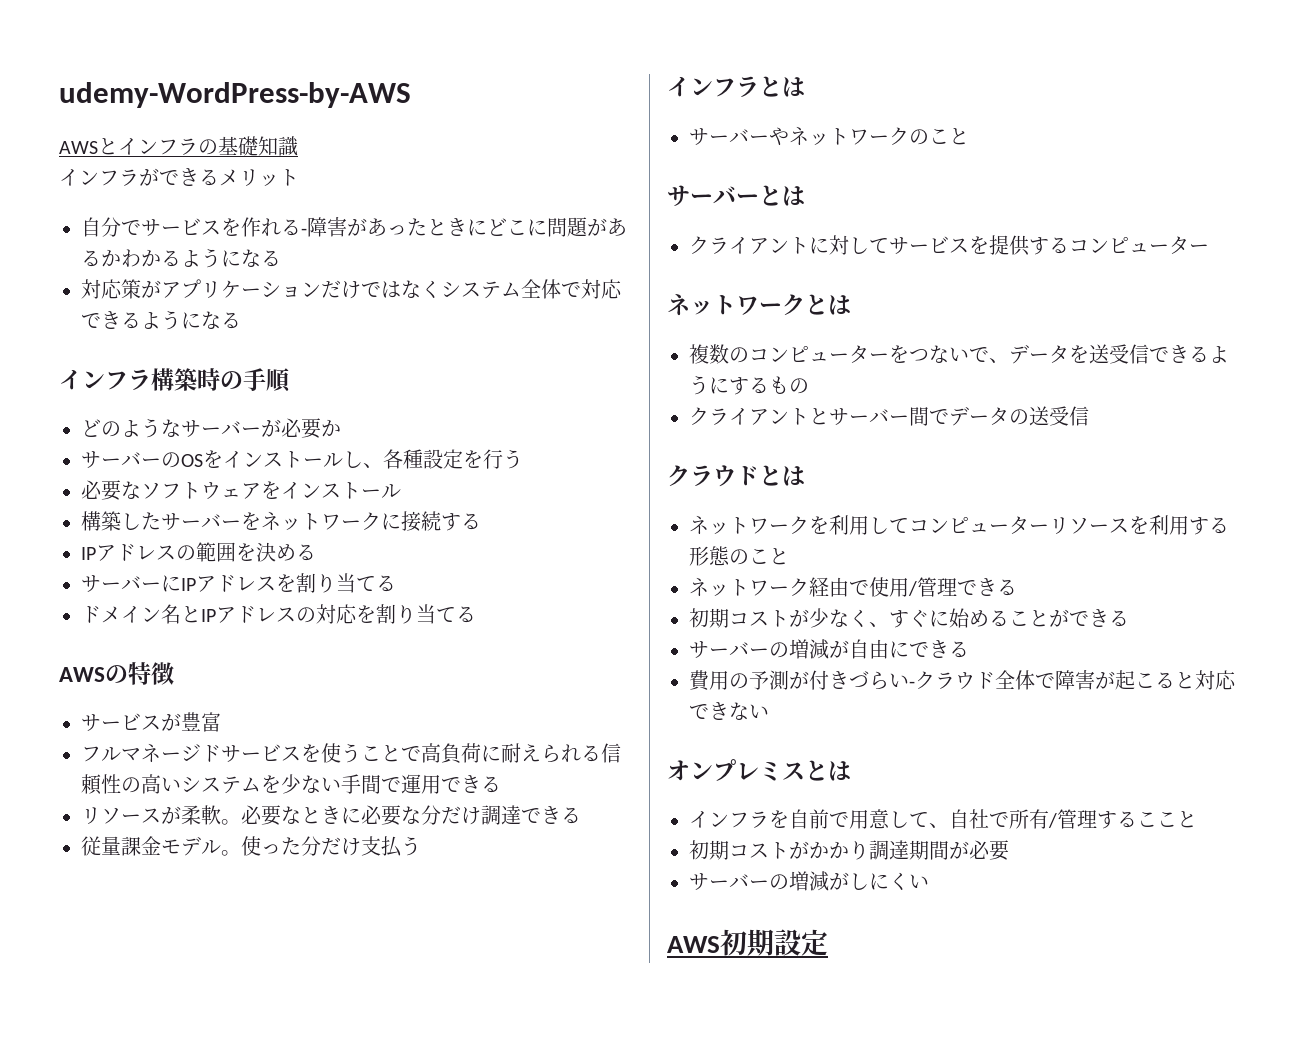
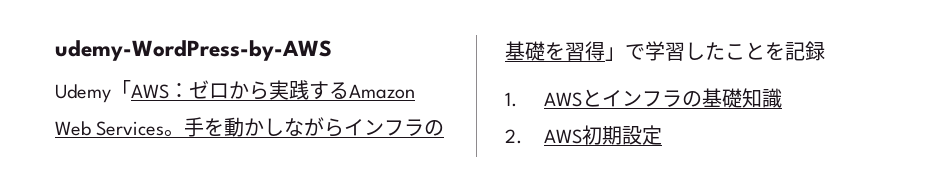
- AWSとインフラの基礎知識
+ Udemy「AWS：ゼロから実践するAmazon Web Services。手を動かしながらインフラの基礎を習得」で学習したことを記録
+ 1. AWSとインフラの基礎知識
- インフラができるメリット
- 自分でサービスを作れる-障害があったときにどこに問題があるかわかるようになる
- 対応策がアプリケーションだけではなくシステム全体で対応できるようになる
- インフラ構築時の手順
- どのようなサーバーが必要か
- サーバーのOSをインストールし、各種設定を行う
- 必要なソフトウェアをインストール
- 構築したサーバーをネットワークに接続する
- IPアドレスの範囲を決める
- サーバーにIPアドレスを割り当てる
- ドメイン名とIPアドレスの対応を割り当てる
- AWSの特徴
- サービスが豊富
- フルマネージドサービスを使うことで高負荷に耐えられる信頼性の高いシステムを少ない手間で運用できる
- リソースが柔軟。必要なときに必要な分だけ調達できる
- 従量課金モデル。使った分だけ支払う
- インフラとは
- サーバーやネットワークのこと
- サーバーとは
- クライアントに対してサービスを提供するコンピューター
- ネットワークとは
- 複数のコンピューターをつないで、データを送受信できるようにするもの
- クライアントとサーバー間でデータの送受信
- クラウドとは
- ネットワークを利用してコンピューターリソースを利用する形態のこと
- ネットワーク経由で使用/管理できる
- 初期コストが少なく、すぐに始めることができる
- サーバーの増減が自由にできる
- 費用の予測が付きづらい-クラウド全体で障害が起こると対応できない
- オンプレミスとは
- インフラを自前で用意して、自社で所有/管理するここと
- 初期コストがかかり調達期間が必要
- サーバーの増減がしにくい
- AWS初期設定
+ 2. AWS初期設定

